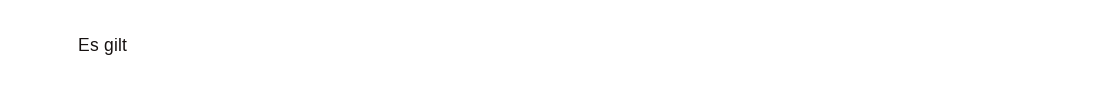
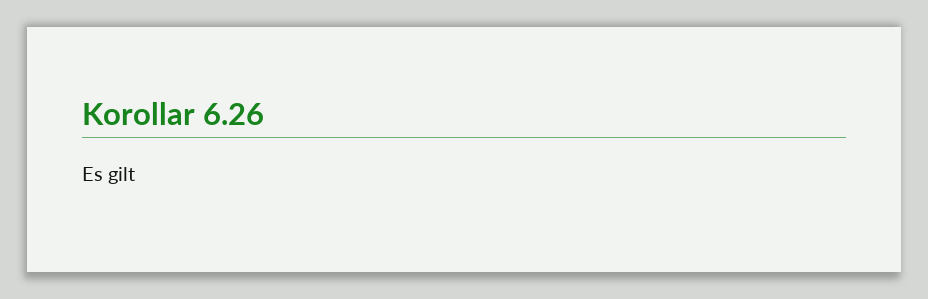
+ Korollar 6.26

